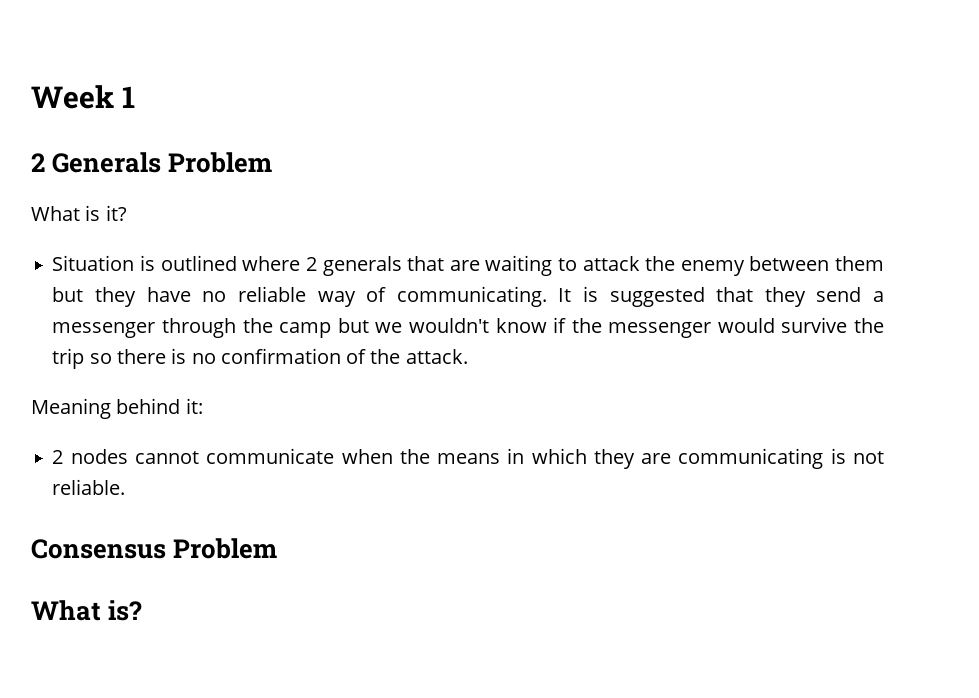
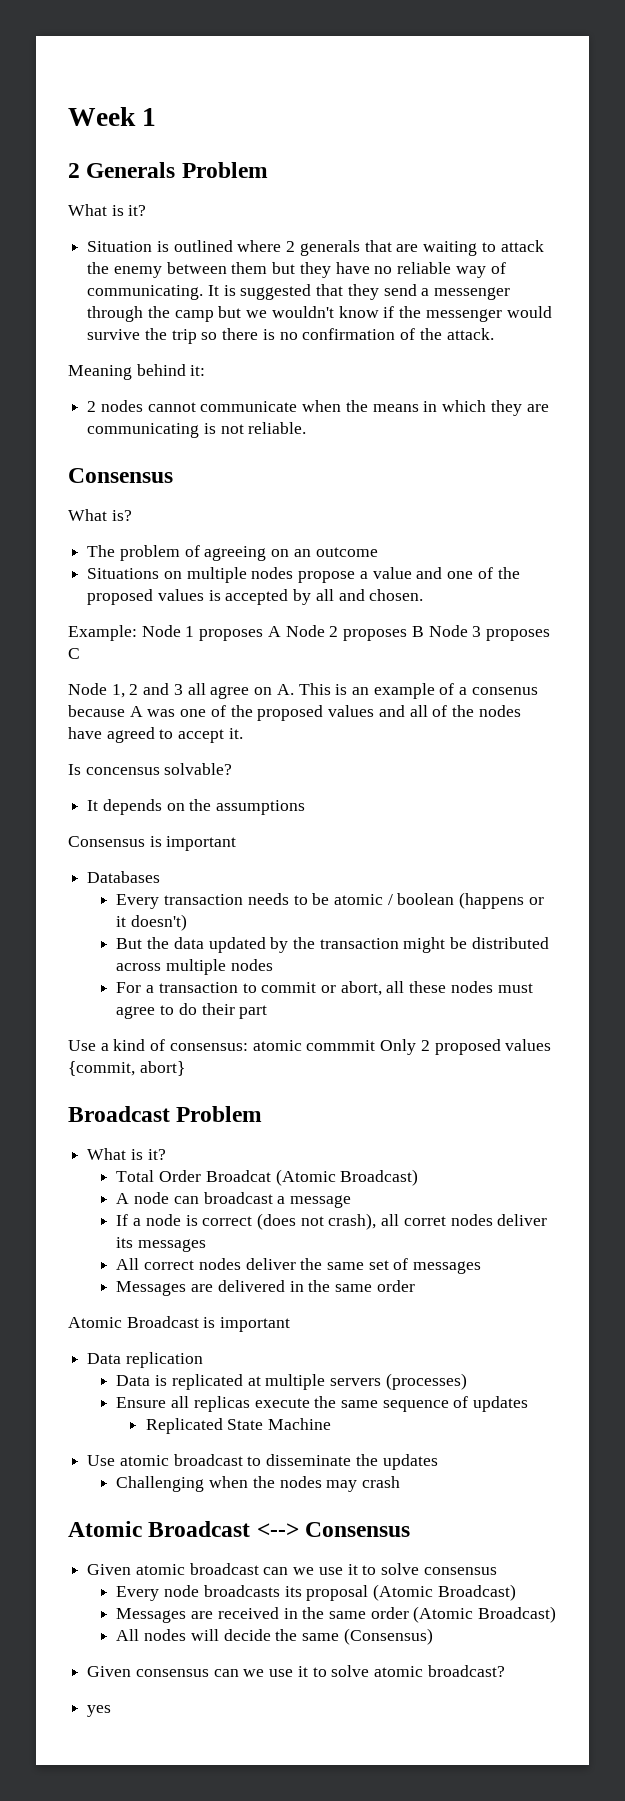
  2 nodes cannot communicate when the means in which they are communicating is not reliable.
- Consensus Problem
+ Consensus
  What is?
+ The problem of agreeing on an outcome
+ Situations on multiple nodes propose a value and one of the proposed values is accepted by all and chosen.
+ Example: Node 1 proposes A Node 2 proposes B Node 3 proposes C
+ Node 1, 2 and 3 all agree on A. This is an example of a consenus because A was one of the proposed values and all of the nodes have agreed to accept it.
+ Is concensus solvable?
+ It depends on the assumptions
+ Consensus is important
+ Databases
+ Every transaction needs to be atomic / boolean (happens or it doesn't)
+ But the data updated by the transaction might be distributed across multiple nodes
+ For a transaction to commit or abort, all these nodes must agree to do their part
+ Use a kind of consensus: atomic commmit Only 2 proposed values {commit, abort}
+ Broadcast Problem
+ What is it?
+ Total Order Broadcat (Atomic Broadcast)
+ A node can broadcast a message
+ If a node is correct (does not crash), all corret nodes deliver its messages
+ All correct nodes deliver the same set of messages
+ Messages are delivered in the same order
+ Atomic Broadcast is important
+ Data replication
+ Data is replicated at multiple servers (processes)
+ Ensure all replicas execute the same sequence of updates
+ Replicated State Machine
+ Use atomic broadcast to disseminate the updates
+ Challenging when the nodes may crash
+ Atomic Broadcast <--> Consensus
+ Given atomic broadcast can we use it to solve consensus
+ Every node broadcasts its proposal (Atomic Broadcast)
+ Messages are received in the same order (Atomic Broadcast)
+ All nodes will decide the same (Consensus)
+ Given consensus can we use it to solve atomic broadcast?
+ yes

